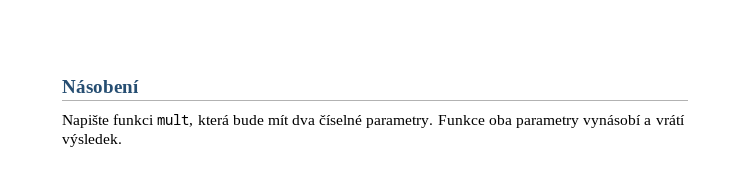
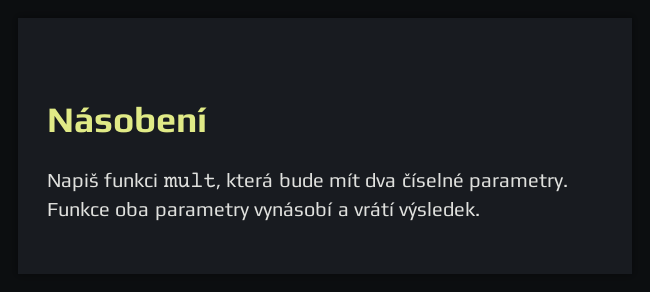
- Napište funkci mult, která bude mít dva číselné parametry.
+ Napiš funkci mult, která bude mít dva číselné parametry.

